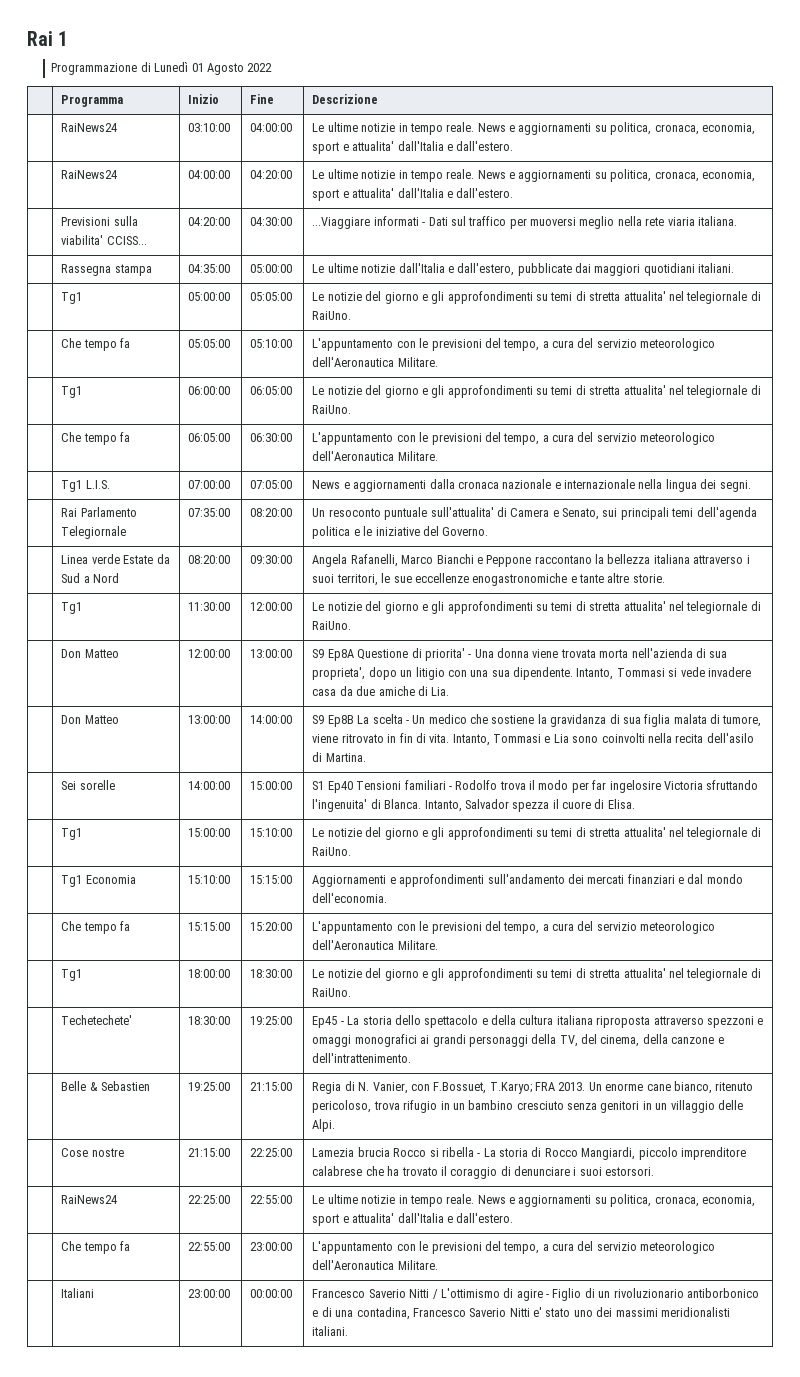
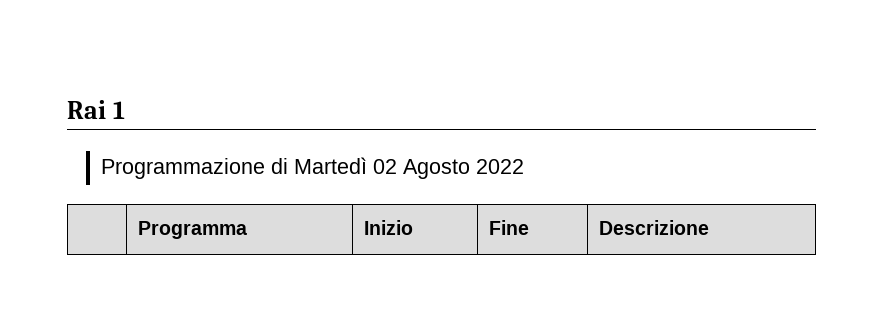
- Programmazione di Lunedì 01 Agosto 2022
+ Programmazione di Martedì 02 Agosto 2022
- | RaiNews24 | 03:10:00 | 04:00:00 | Le ultime notizie in tempo reale. News e aggiornamenti su politica, cronaca, economia, sport e attualita' dall'Italia e dall'estero.
- | RaiNews24 | 04:00:00 | 04:20:00 | Le ultime notizie in tempo reale. News e aggiornamenti su politica, cronaca, economia, sport e attualita' dall'Italia e dall'estero.
- | Previsioni sulla viabilita' CCISS... | 04:20:00 | 04:30:00 | ...Viaggiare informati - Dati sul traffico per muoversi meglio nella rete viaria italiana.
- | Rassegna stampa | 04:35:00 | 05:00:00 | Le ultime notizie dall'Italia e dall'estero, pubblicate dai maggiori quotidiani italiani.
- | Tg1 | 05:00:00 | 05:05:00 | Le notizie del giorno e gli approfondimenti su temi di stretta attualita' nel telegiornale di RaiUno.
- | Che tempo fa | 05:05:00 | 05:10:00 | L'appuntamento con le previsioni del tempo, a cura del servizio meteorologico dell'Aeronautica Militare.
- | Tg1 | 06:00:00 | 06:05:00 | Le notizie del giorno e gli approfondimenti su temi di stretta attualita' nel telegiornale di RaiUno.
- | Che tempo fa | 06:05:00 | 06:30:00 | L'appuntamento con le previsioni del tempo, a cura del servizio meteorologico dell'Aeronautica Militare.
- | Tg1 L.I.S. | 07:00:00 | 07:05:00 | News e aggiornamenti dalla cronaca nazionale e internazionale nella lingua dei segni.
- | Rai Parlamento Telegiornale | 07:35:00 | 08:20:00 | Un resoconto puntuale sull'attualita' di Camera e Senato, sui principali temi dell'agenda politica e le iniziative del Governo.
- | Linea verde Estate da Sud a Nord | 08:20:00 | 09:30:00 | Angela Rafanelli, Marco Bianchi e Peppone raccontano la bellezza italiana attraverso i suoi territori, le sue eccellenze enogastronomiche e tante altre storie.
- | Tg1 | 11:30:00 | 12:00:00 | Le notizie del giorno e gli approfondimenti su temi di stretta attualita' nel telegiornale di RaiUno.
- | Don Matteo | 12:00:00 | 13:00:00 | S9 Ep8A Questione di priorita' - Una donna viene trovata morta nell'azienda di sua proprieta', dopo un litigio con una sua dipendente. Intanto, Tommasi si vede invadere casa da due amiche di Lia.
- | Don Matteo | 13:00:00 | 14:00:00 | S9 Ep8B La scelta - Un medico che sostiene la gravidanza di sua figlia malata di tumore, viene ritrovato in fin di vita. Intanto, Tommasi e Lia sono coinvolti nella recita dell'asilo di Martina.
- | Sei sorelle | 14:00:00 | 15:00:00 | S1 Ep40 Tensioni familiari - Rodolfo trova il modo per far ingelosire Victoria sfruttando l'ingenuita' di Blanca. Intanto, Salvador spezza il cuore di Elisa.
- | Tg1 | 15:00:00 | 15:10:00 | Le notizie del giorno e gli approfondimenti su temi di stretta attualita' nel telegiornale di RaiUno.
- | Tg1 Economia | 15:10:00 | 15:15:00 | Aggiornamenti e approfondimenti sull'andamento dei mercati finanziari e dal mondo dell'economia.
- | Che tempo fa | 15:15:00 | 15:20:00 | L'appuntamento con le previsioni del tempo, a cura del servizio meteorologico dell'Aeronautica Militare.
- | Tg1 | 18:00:00 | 18:30:00 | Le notizie del giorno e gli approfondimenti su temi di stretta attualita' nel telegiornale di RaiUno.
- | Techetechete' | 18:30:00 | 19:25:00 | Ep45 - La storia dello spettacolo e della cultura italiana riproposta attraverso spezzoni e omaggi monografici ai grandi personaggi della TV, del cinema, della canzone e dell'intrattenimento.
- | Belle & Sebastien | 19:25:00 | 21:15:00 | Regia di N. Vanier, con F.Bossuet, T.Karyo; FRA 2013. Un enorme cane bianco, ritenuto pericoloso, trova rifugio in un bambino cresciuto senza genitori in un villaggio delle Alpi.
- | Cose nostre | 21:15:00 | 22:25:00 | Lamezia brucia Rocco si ribella - La storia di Rocco Mangiardi, piccolo imprenditore calabrese che ha trovato il coraggio di denunciare i suoi estorsori.
- | RaiNews24 | 22:25:00 | 22:55:00 | Le ultime notizie in tempo reale. News e aggiornamenti su politica, cronaca, economia, sport e attualita' dall'Italia e dall'estero.
- | Che tempo fa | 22:55:00 | 23:00:00 | L'appuntamento con le previsioni del tempo, a cura del servizio meteorologico dell'Aeronautica Militare.
- | Italiani | 23:00:00 | 00:00:00 | Francesco Saverio Nitti / L'ottimismo di agire - Figlio di un rivoluzionario antiborbonico e di una contadina, Francesco Saverio Nitti e' stato uno dei massimi meridionalisti italiani.

